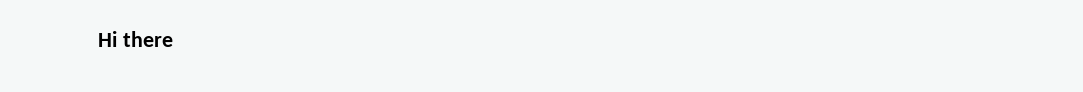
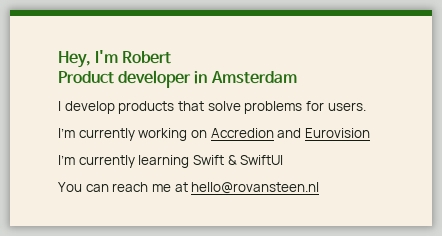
- Hi there
+ Hey, I'm Robert
+ Product developer in Amsterdam
+ I develop products that solve problems for users.
+ I’m currently working on Accredion and Eurovision
+ I’m currently learning Swift & SwiftUI
+ You can reach me at hello@rovansteen.nl

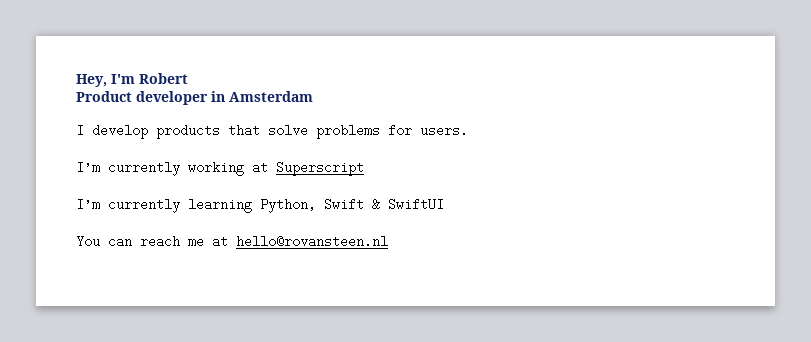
- I’m currently working on Accredion and Eurovision
+ I’m currently working at Superscript
- I’m currently learning Swift & SwiftUI
+ I’m currently learning Python, Swift & SwiftUI

